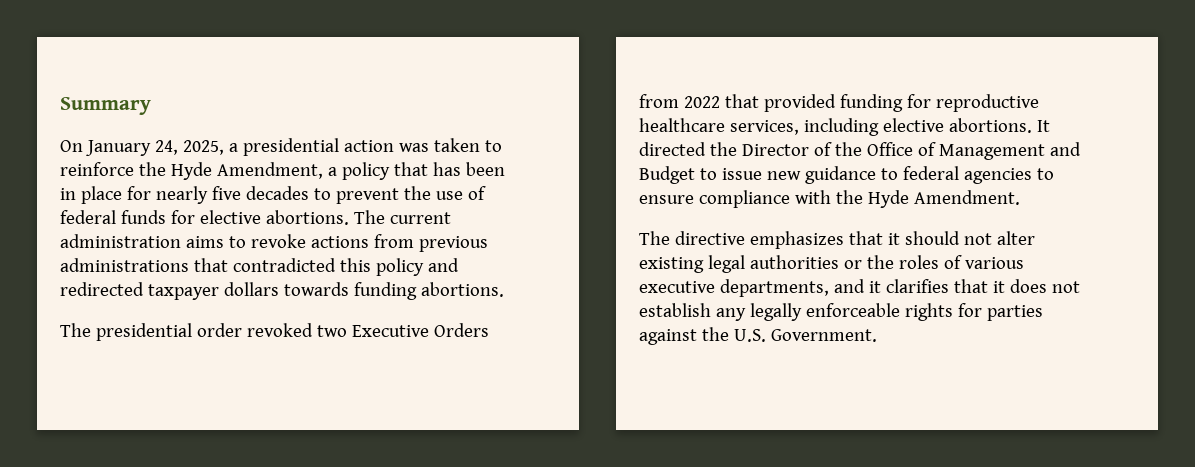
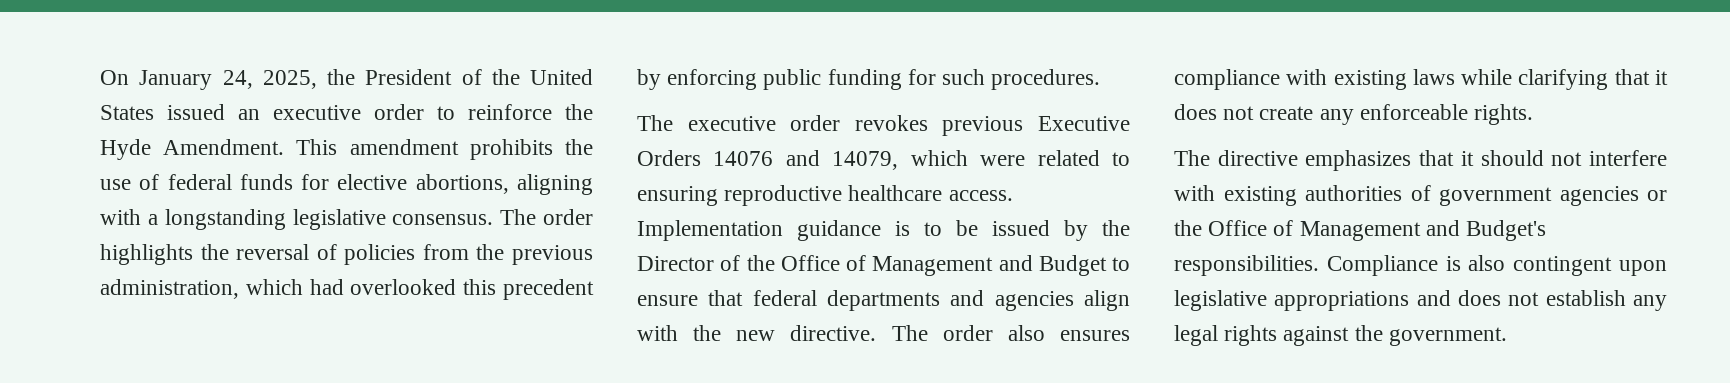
- Summary
- On January 24, 2025, a presidential action was taken to reinforce the Hyde Amendment, a policy that has been in place for nearly five decades to prevent the use of federal funds for elective abortions. The current administration aims to revoke actions from previous administrations that contradicted this policy and redirected taxpayer dollars towards funding abortions.
- The presidential order revoked two Executive Orders from 2022 that provided funding for reproductive healthcare services, including elective abortions. It directed the Director of the Office of Management and Budget to issue new guidance to federal agencies to ensure compliance with the Hyde Amendment.
+ On January 24, 2025, the President of the United States issued an executive order to reinforce the Hyde Amendment. This amendment prohibits the use of federal funds for elective abortions, aligning with a longstanding legislative consensus. The order highlights the reversal of policies from the previous administration, which had overlooked this precedent by enforcing public funding for such procedures.
+ The executive order revokes previous Executive Orders 14076 and 14079, which were related to ensuring reproductive healthcare access. Implementation guidance is to be issued by the Director of the Office of Management and Budget to ensure that federal departments and agencies align with the new directive. The order also ensures compliance with existing laws while clarifying that it does not create any enforceable rights.
- The directive emphasizes that it should not alter existing legal authorities or the roles of various executive departments, and it clarifies that it does not establish any legally enforceable rights for parties against the U.S. Government.
+ The directive emphasizes that it should not interfere with existing authorities of government agencies or the Office of Management and Budget's responsibilities. Compliance is also contingent upon legislative appropriations and does not establish any legal rights against the government.

